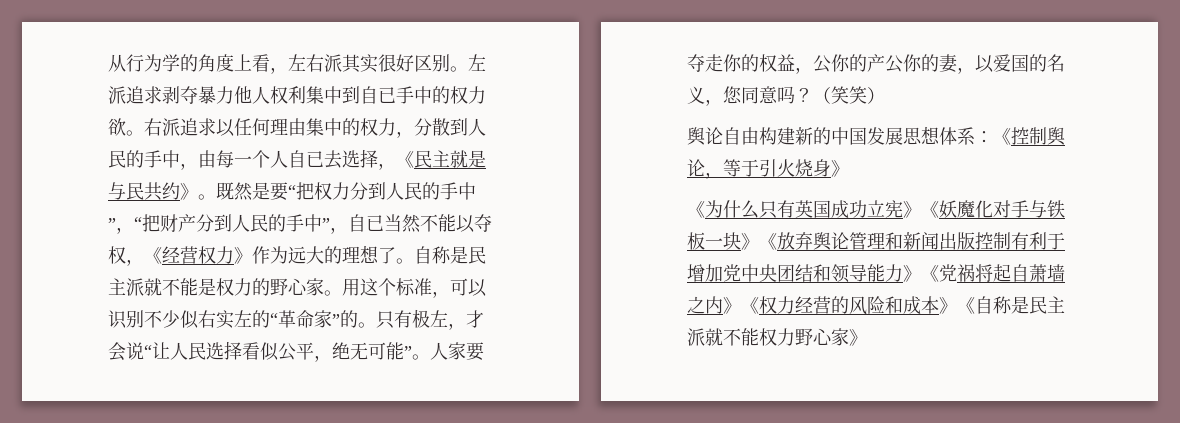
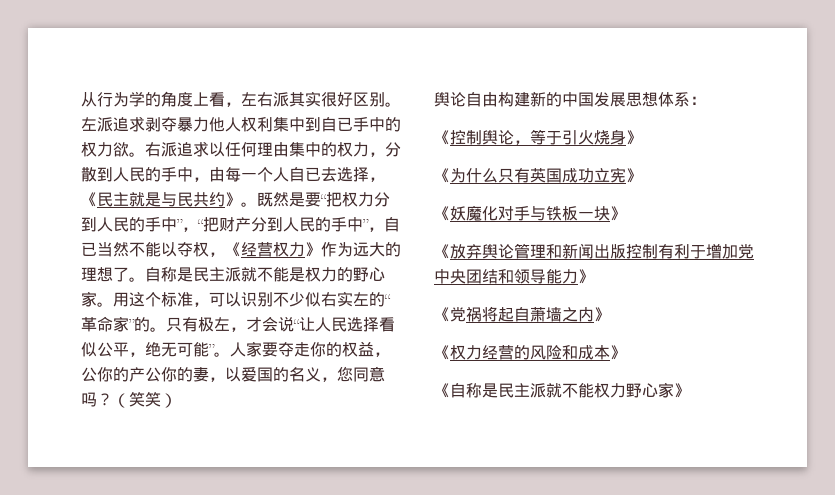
- 舆论自由构建新的中国发展思想体系：《控制舆论，等于引火烧身》
+ 舆论自由构建新的中国发展思想体系：
+ 《控制舆论，等于引火烧身》
- 《为什么只有英国成功立宪》《妖魔化对手与铁板一块》《放弃舆论管理和新闻出版控制有利于增加党中央团结和领导能力》《党祸将起自萧墙之内》《权力经营的风险和成本》《自称是民主派就不能权力野心家》
+ 《为什么只有英国成功立宪》
+ 《妖魔化对手与铁板一块》
+ 《放弃舆论管理和新闻出版控制有利于增加党中央团结和领导能力》
+ 《党祸将起自萧墙之内》
+ 《权力经营的风险和成本》
+ 《自称是民主派就不能权力野心家》

